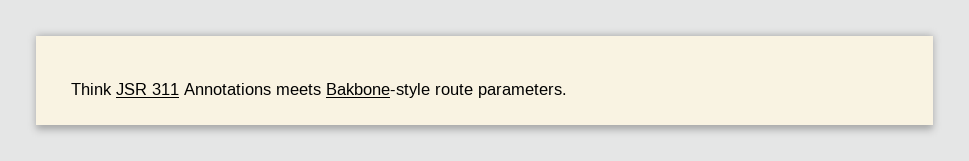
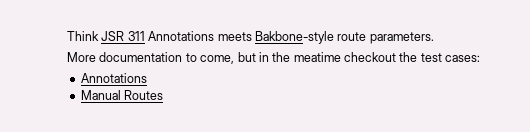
+ More documentation to come, but in the meatime checkout the test cases:
+ Annotations
+ Manual Routes

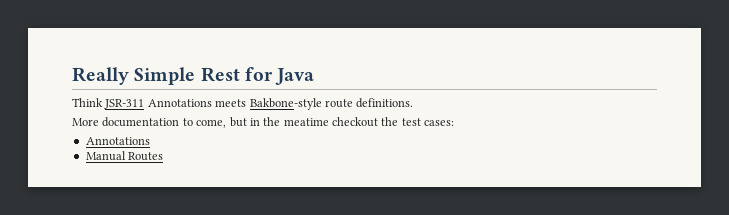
- Think JSR 311 Annotations meets Bakbone-style route parameters.
+ Really Simple Rest for Java
+ Think JSR-311 Annotations meets Bakbone-style route definitions.

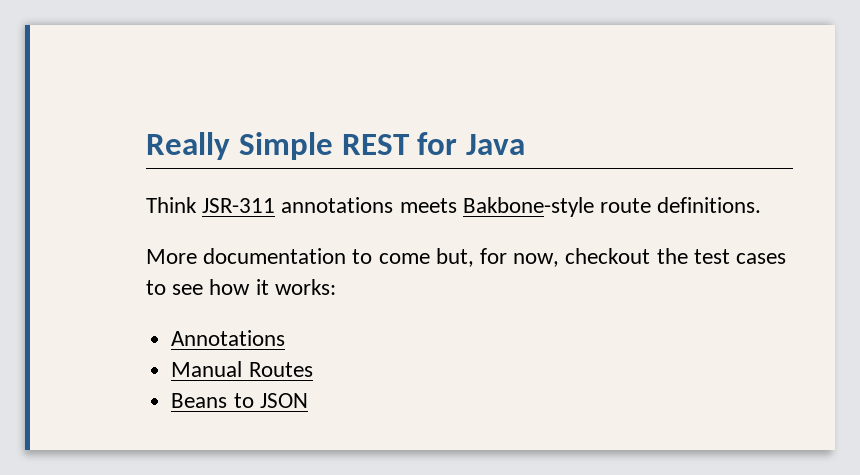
- Really Simple Rest for Java
+ Really Simple REST for Java
- Think JSR-311 Annotations meets Bakbone-style route definitions.
+ Think JSR-311 annotations meets Bakbone-style route definitions.
- More documentation to come, but in the meatime checkout the test cases:
+ More documentation to come but, for now, checkout the test cases to see how it works:
+ Beans to JSON

